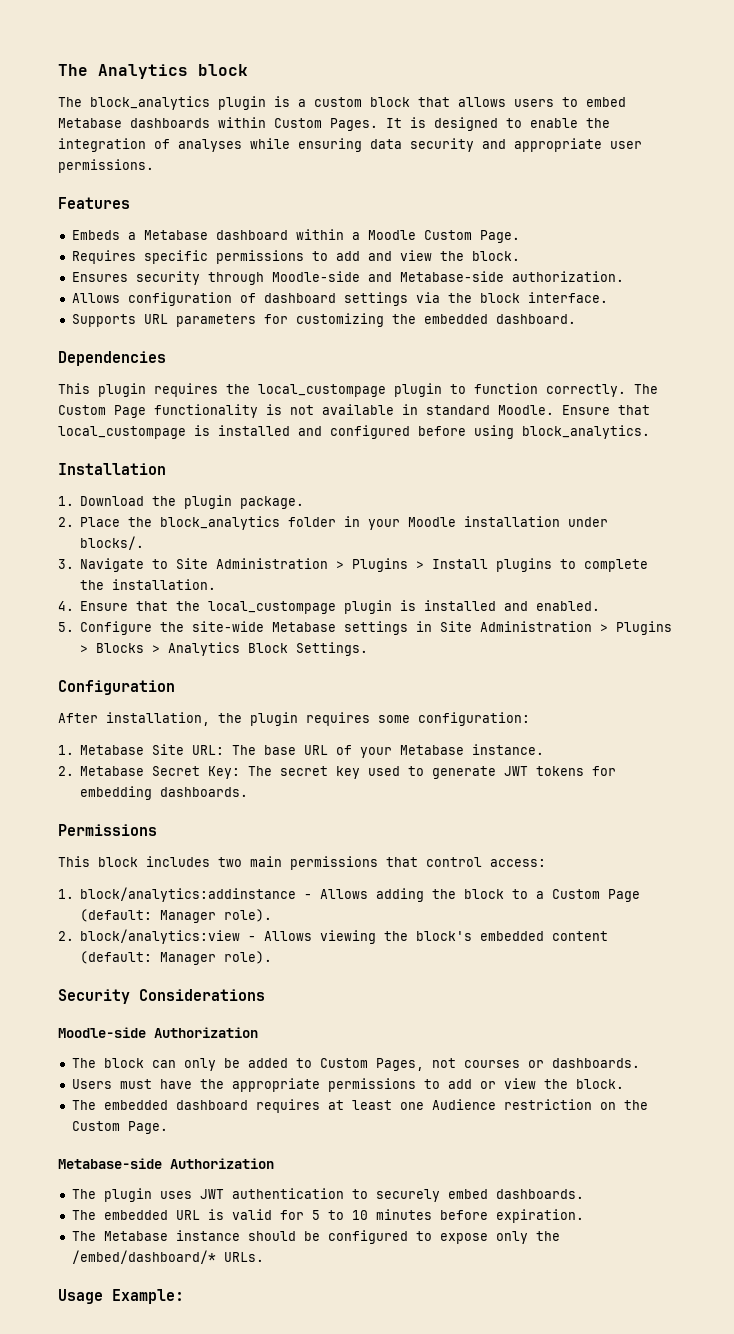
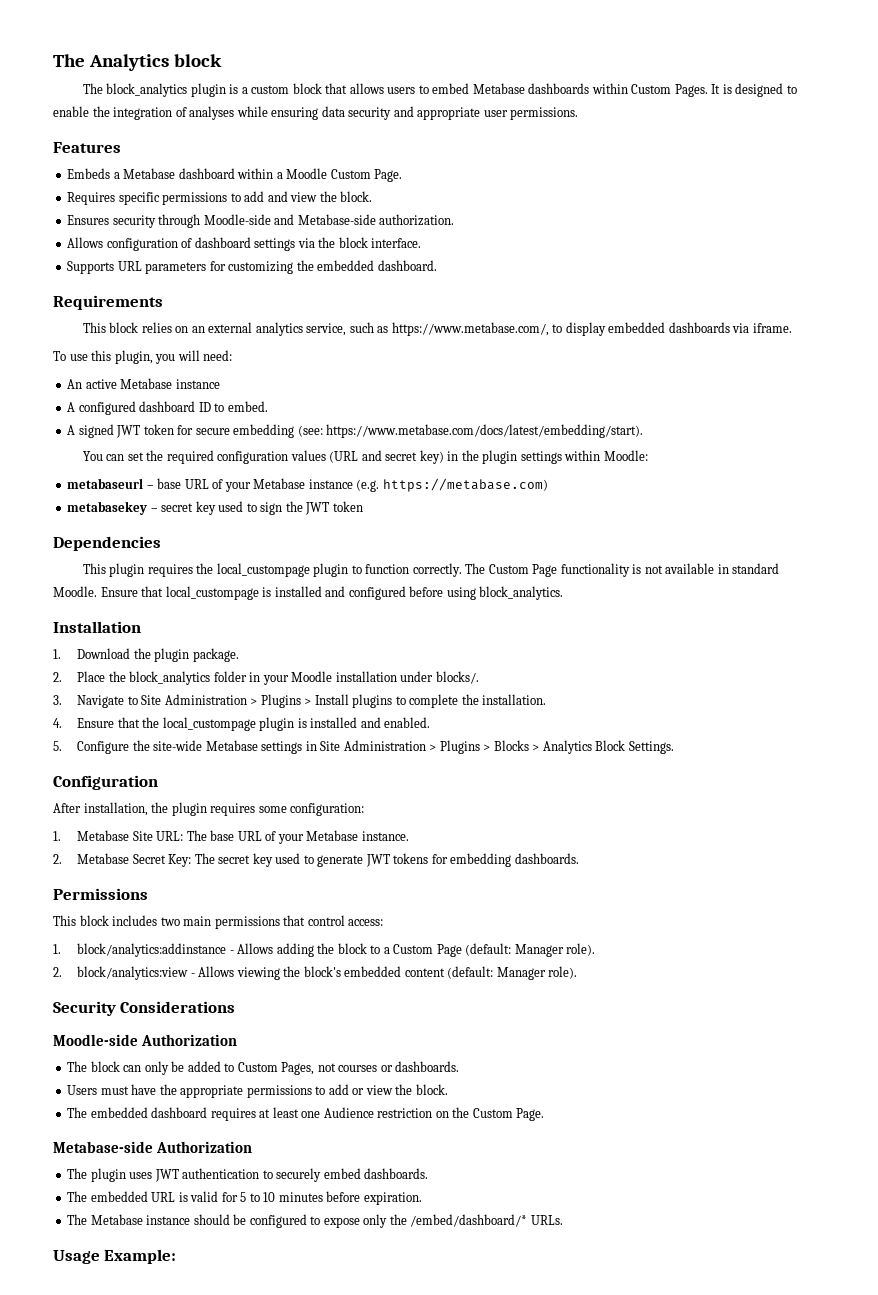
+ Requirements
+ This block relies on an external analytics service, such as https://www.metabase.com/, to display embedded dashboards via iframe.
+ To use this plugin, you will need:
+ An active Metabase instance
+ A configured dashboard ID to embed.
+ A signed JWT token for secure embedding (see: https://www.metabase.com/docs/latest/embedding/start).
+ You can set the required configuration values (URL and secret key) in the plugin settings within Moodle:
+ metabaseurl – base URL of your Metabase instance (e.g. https://metabase.com)
+ metabasekey – secret key used to sign the JWT token

